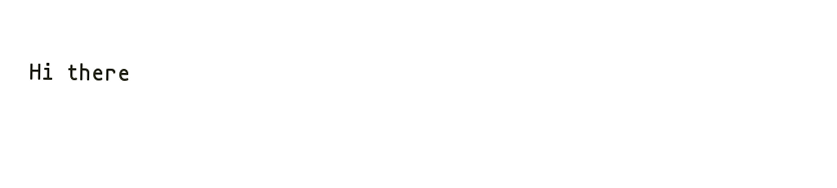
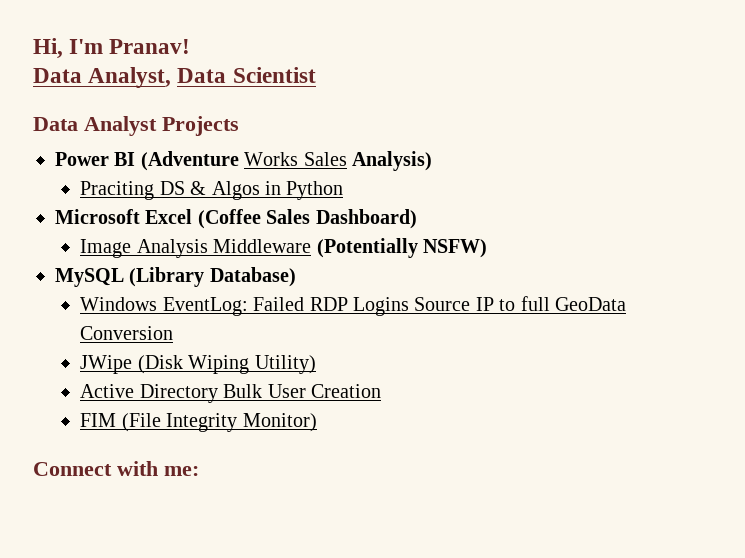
- Hi there
+ Hi, I'm Pranav!
+ Data Analyst, Data Scientist
+ Data Analyst Projects
+ Power BI (Adventure Works Sales Analysis)
+ Praciting DS & Algos in Python
+ Microsoft Excel (Coffee Sales Dashboard)
+ Image Analysis Middleware (Potentially NSFW)
+ MySQL (Library Database)
+ Windows EventLog: Failed RDP Logins Source IP to full GeoData Conversion
+ JWipe (Disk Wiping Utility)
+ Active Directory Bulk User Creation
+ FIM (File Integrity Monitor)
+ Connect with me:

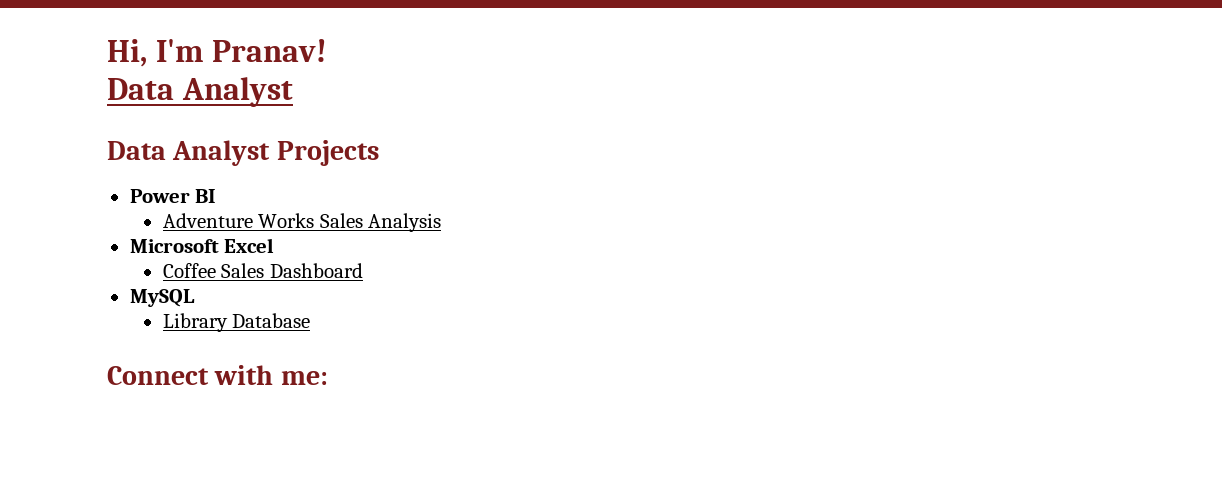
  Hi, I'm Pranav!
- Data Analyst, Data Scientist
+ Data Analyst
- Power BI (Adventure Works Sales Analysis)
- Praciting DS & Algos in Python
- Microsoft Excel (Coffee Sales Dashboard)
- Image Analysis Middleware (Potentially NSFW)
- MySQL (Library Database)
- Windows EventLog: Failed RDP Logins Source IP to full GeoData Conversion
- JWipe (Disk Wiping Utility)
- Active Directory Bulk User Creation
- FIM (File Integrity Monitor)
+ Power BI
+ Adventure Works Sales Analysis
+ Microsoft Excel
+ Coffee Sales Dashboard
+ MySQL
+ Library Database

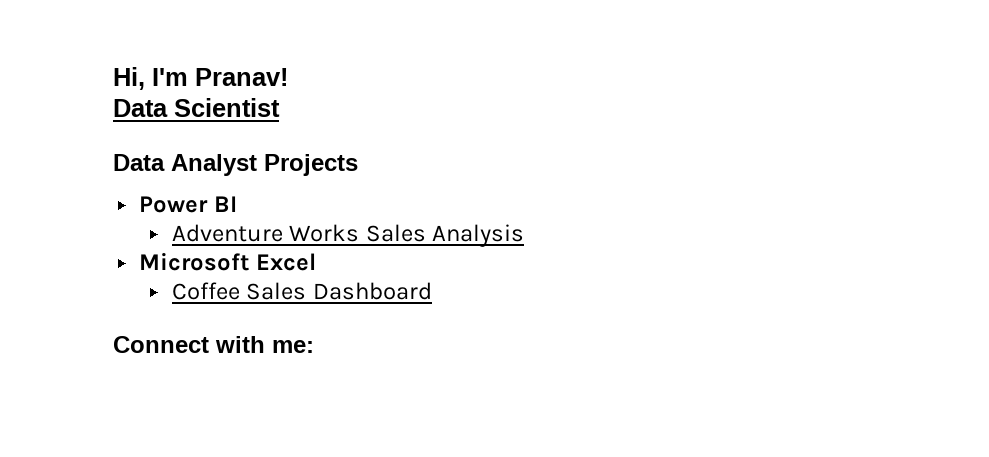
  Hi, I'm Pranav!
- Data Analyst
+ Data Scientist
- MySQL
- Library Database

